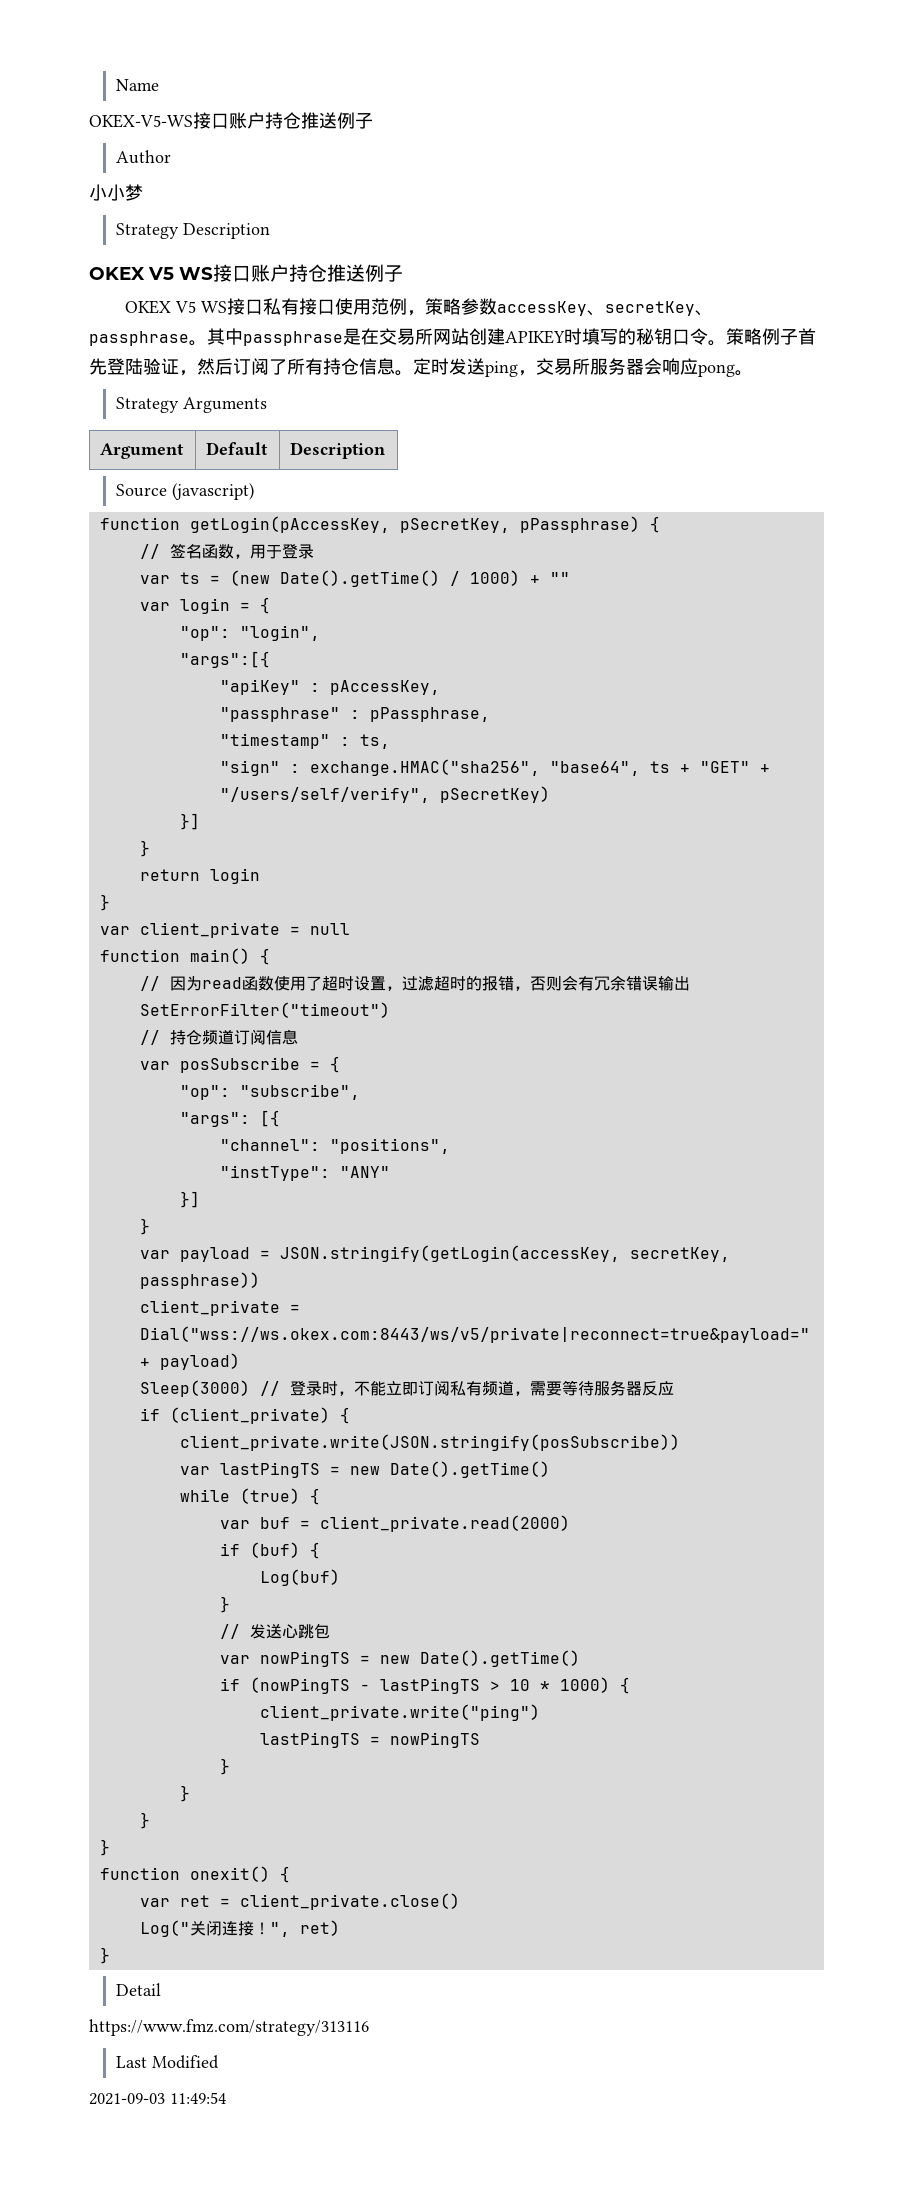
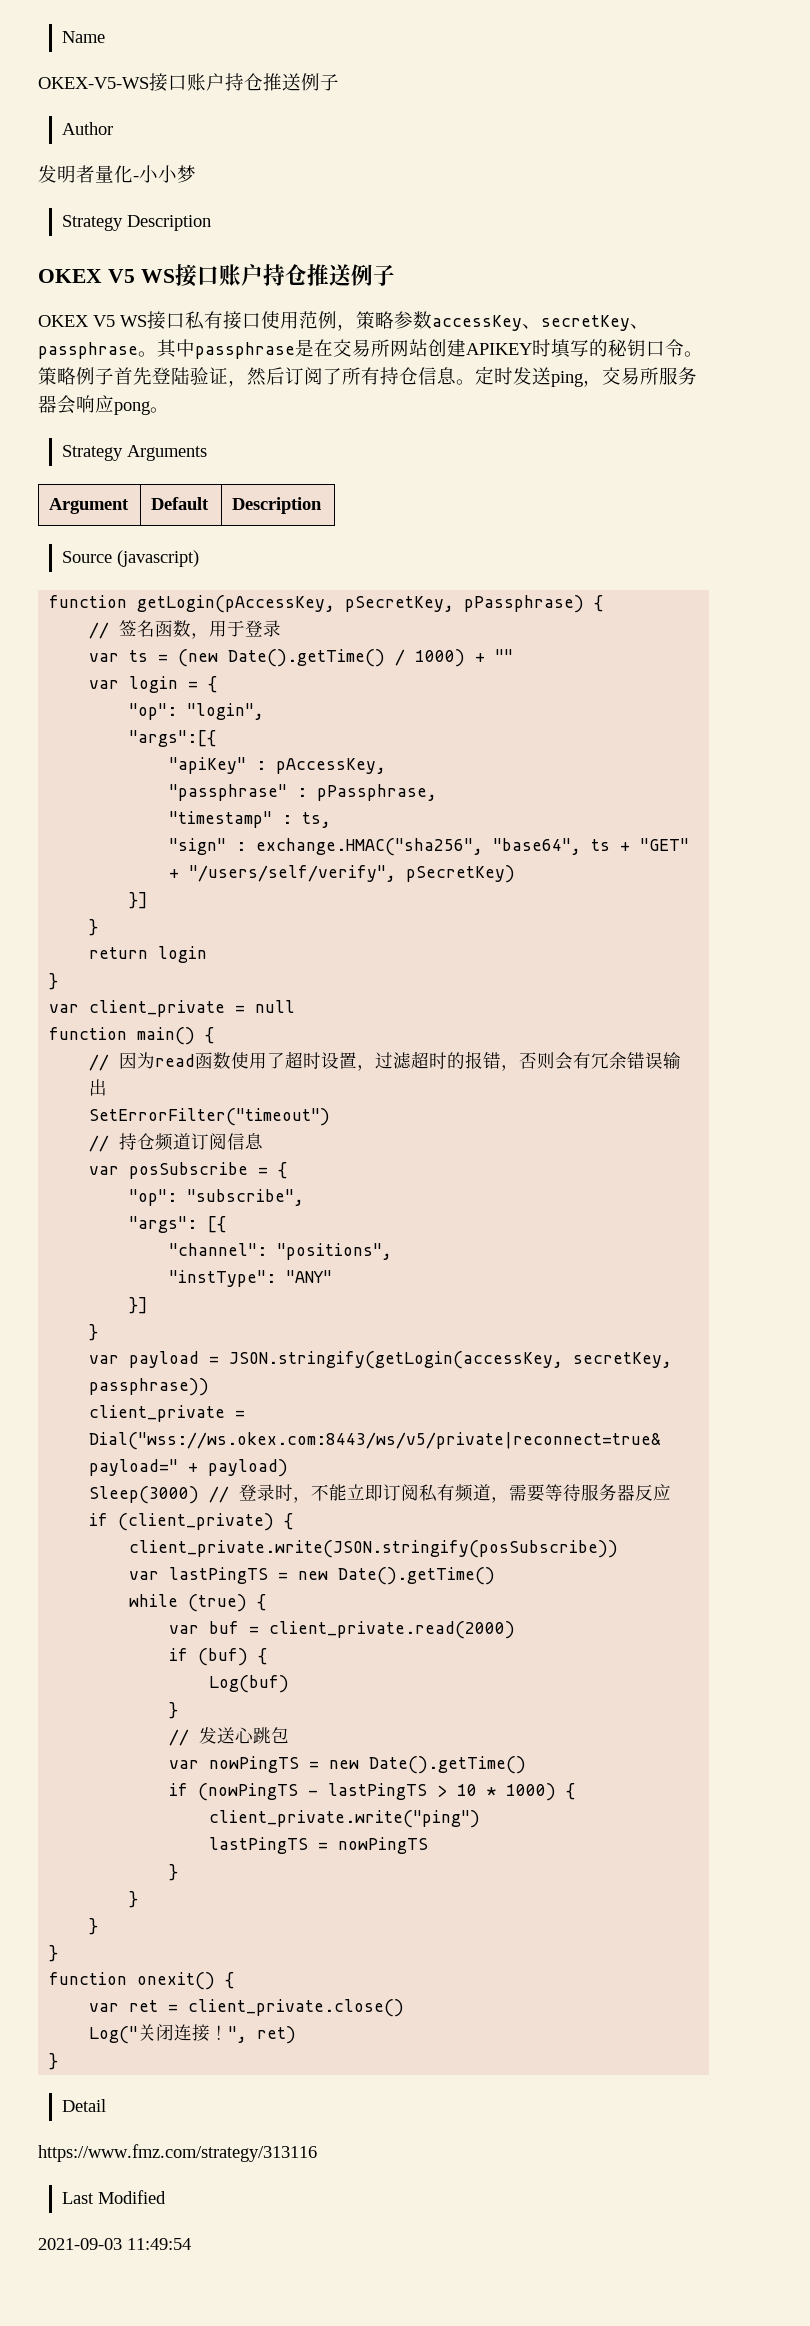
- 小小梦
+ 发明者量化-小小梦

